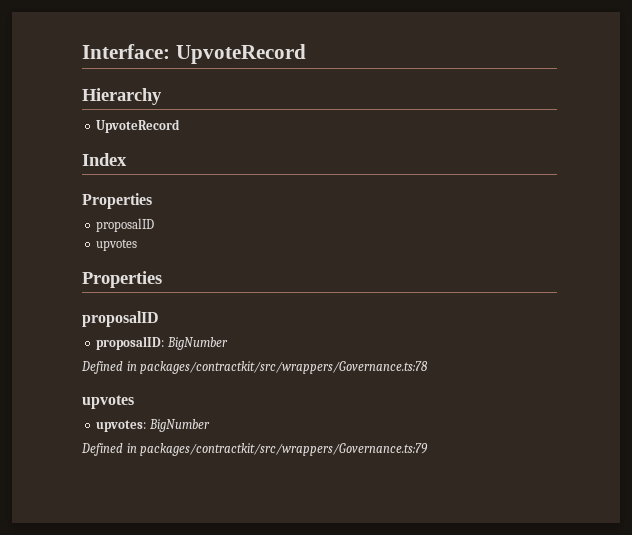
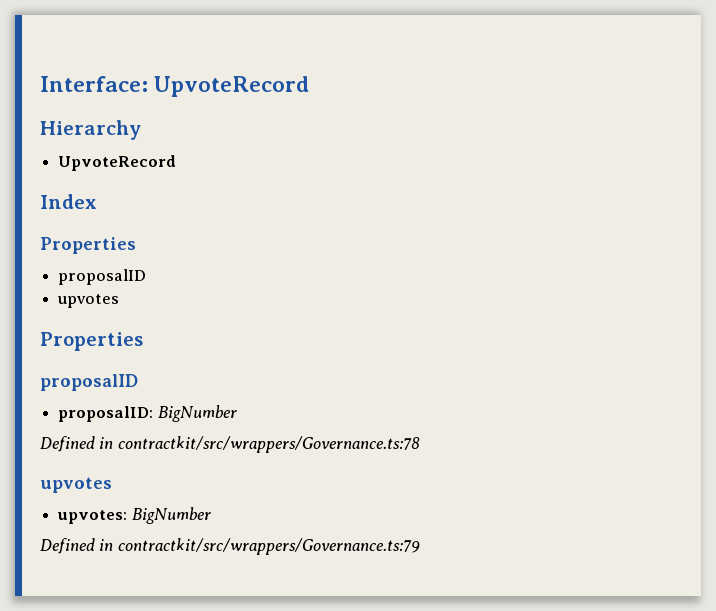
- Defined in packages/contractkit/src/wrappers/Governance.ts:78
+ Defined in contractkit/src/wrappers/Governance.ts:78
- Defined in packages/contractkit/src/wrappers/Governance.ts:79
+ Defined in contractkit/src/wrappers/Governance.ts:79

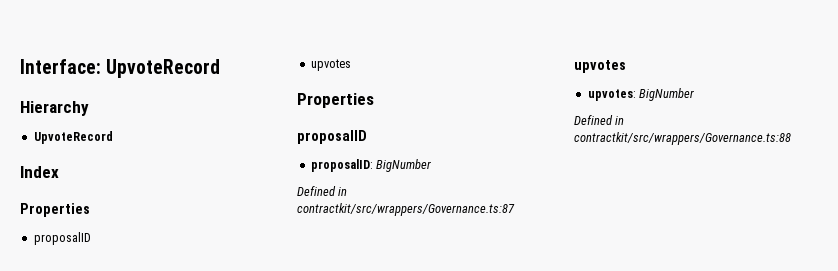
- Defined in contractkit/src/wrappers/Governance.ts:78
+ Defined in contractkit/src/wrappers/Governance.ts:87
- Defined in contractkit/src/wrappers/Governance.ts:79
+ Defined in contractkit/src/wrappers/Governance.ts:88

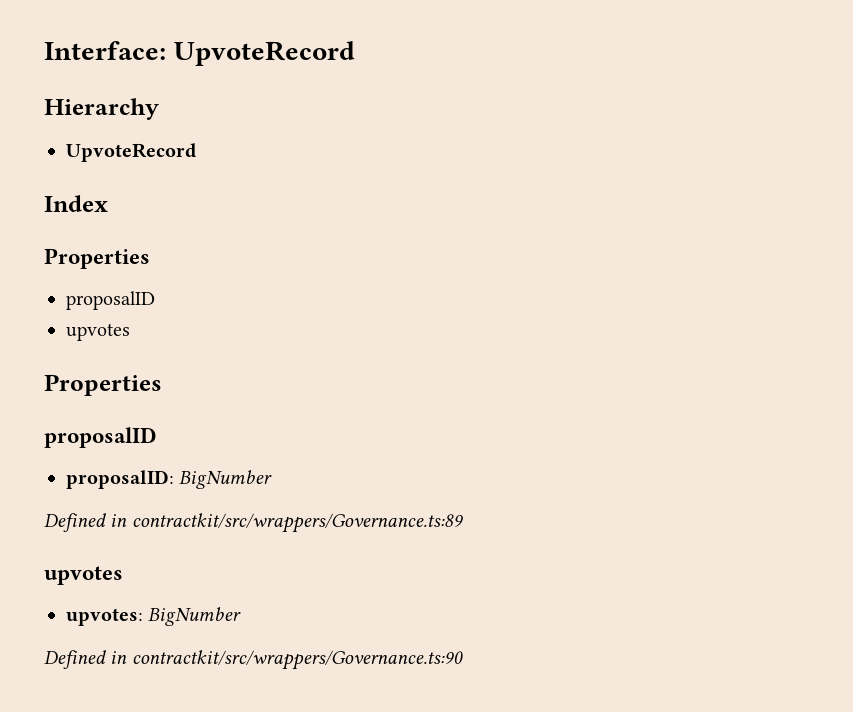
- Defined in contractkit/src/wrappers/Governance.ts:87
+ Defined in contractkit/src/wrappers/Governance.ts:89
- Defined in contractkit/src/wrappers/Governance.ts:88
+ Defined in contractkit/src/wrappers/Governance.ts:90

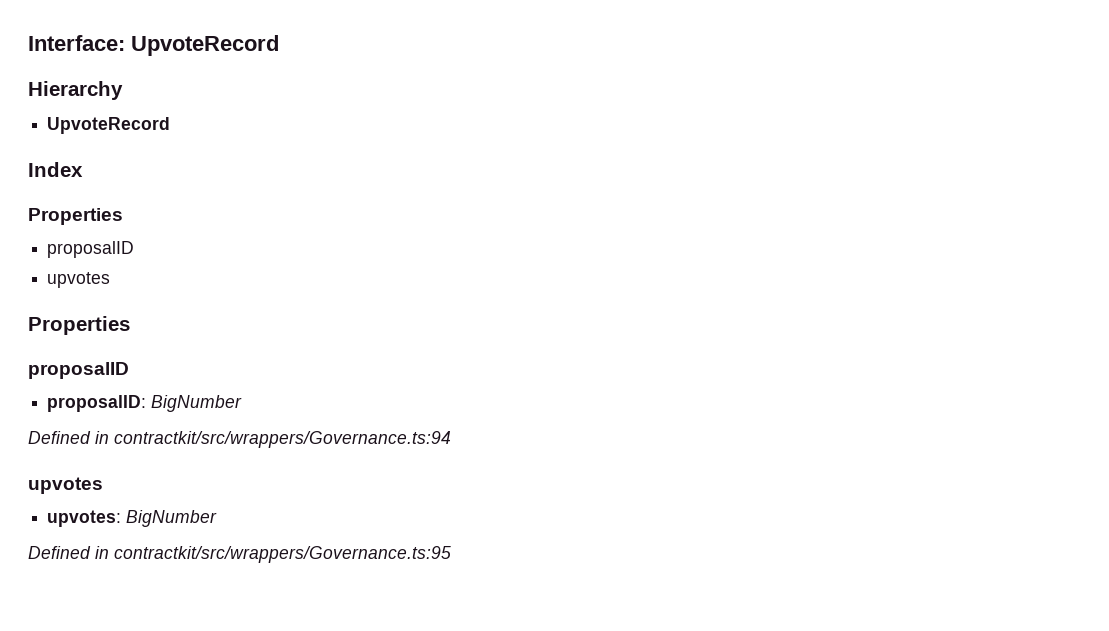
- Defined in contractkit/src/wrappers/Governance.ts:89
+ Defined in contractkit/src/wrappers/Governance.ts:94
- Defined in contractkit/src/wrappers/Governance.ts:90
+ Defined in contractkit/src/wrappers/Governance.ts:95

